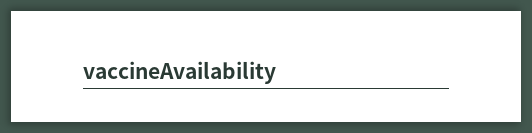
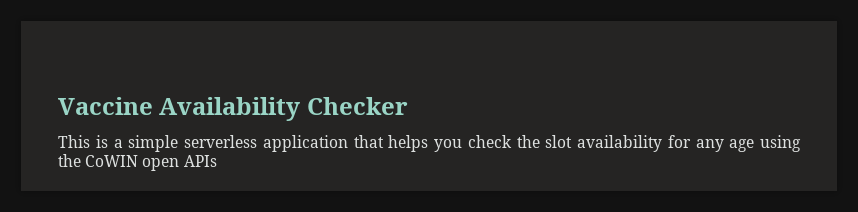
- vaccineAvailability
+ Vaccine Availability Checker
+ This is a simple serverless application that helps you check the slot availability for any age using the CoWIN open APIs

